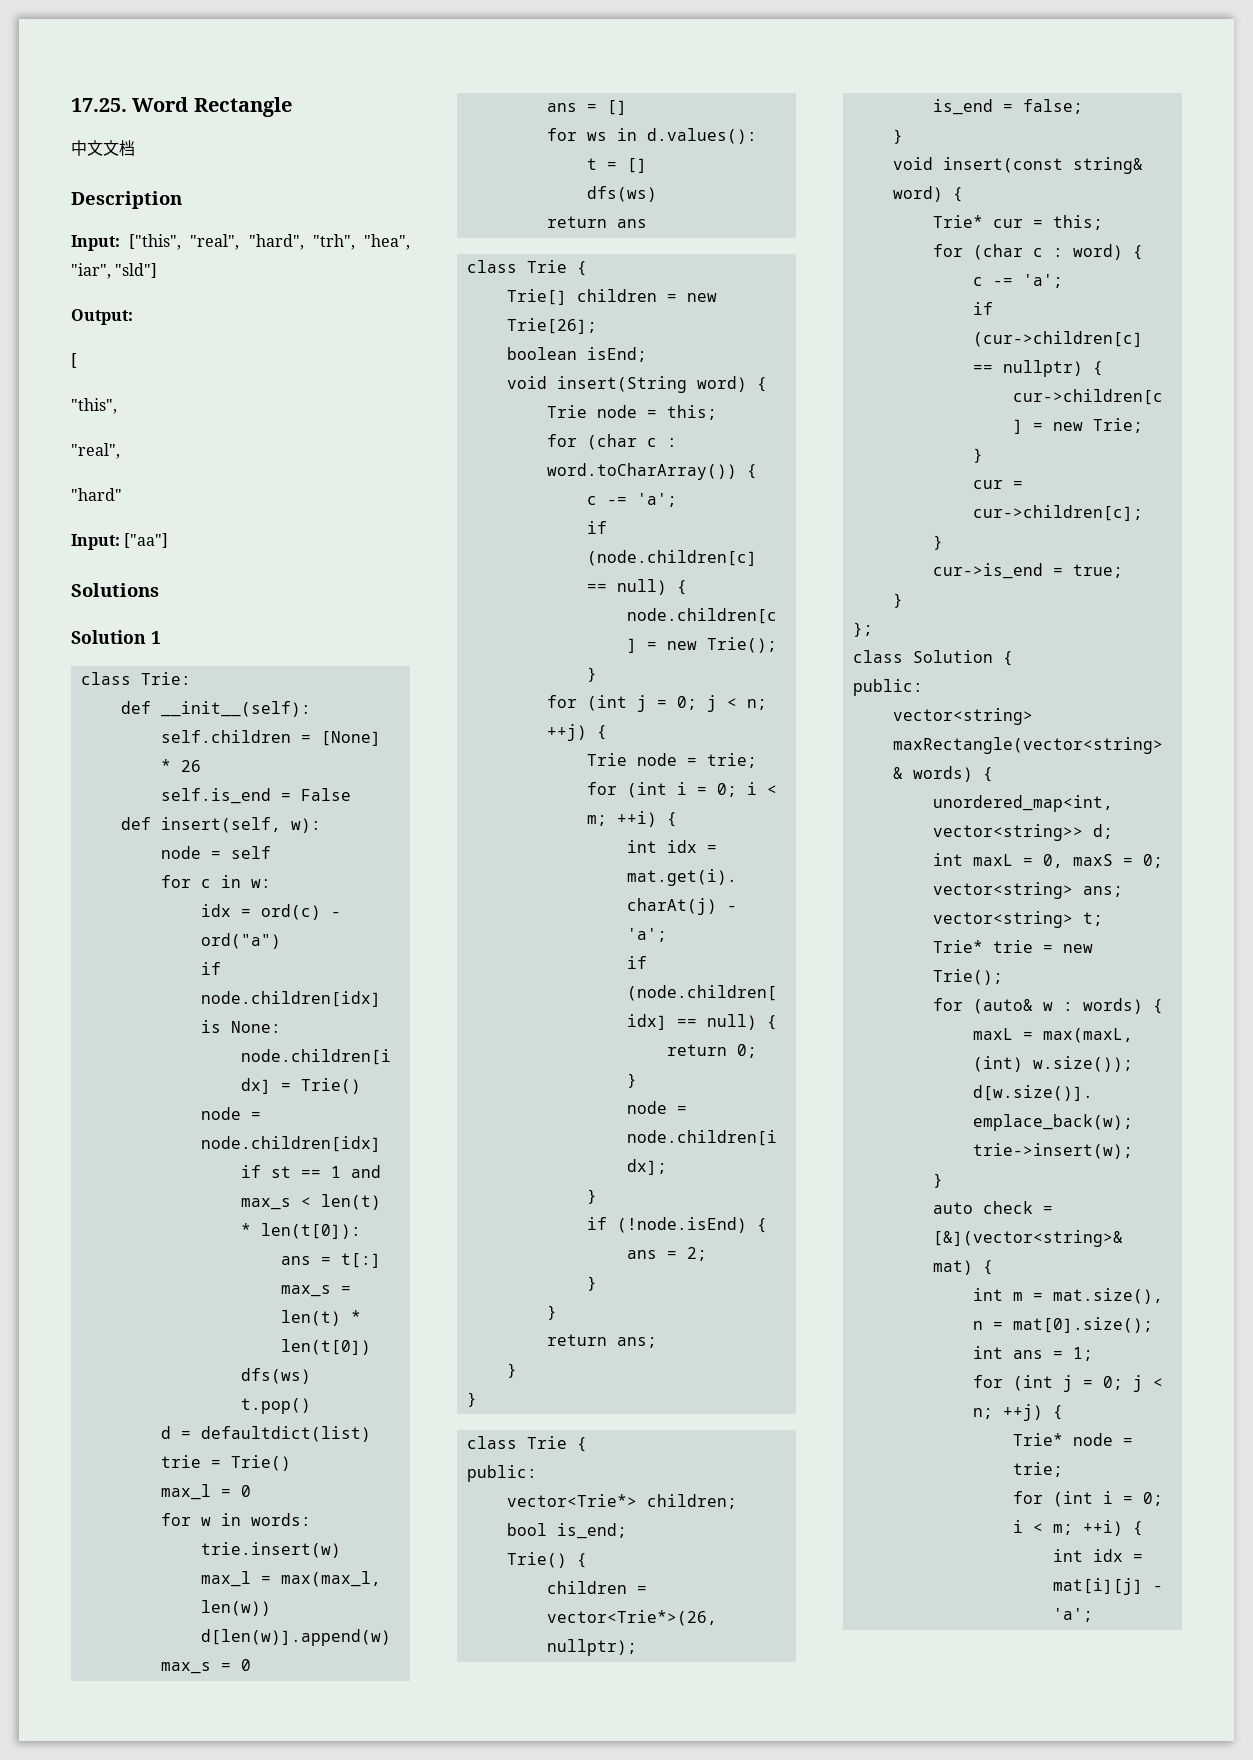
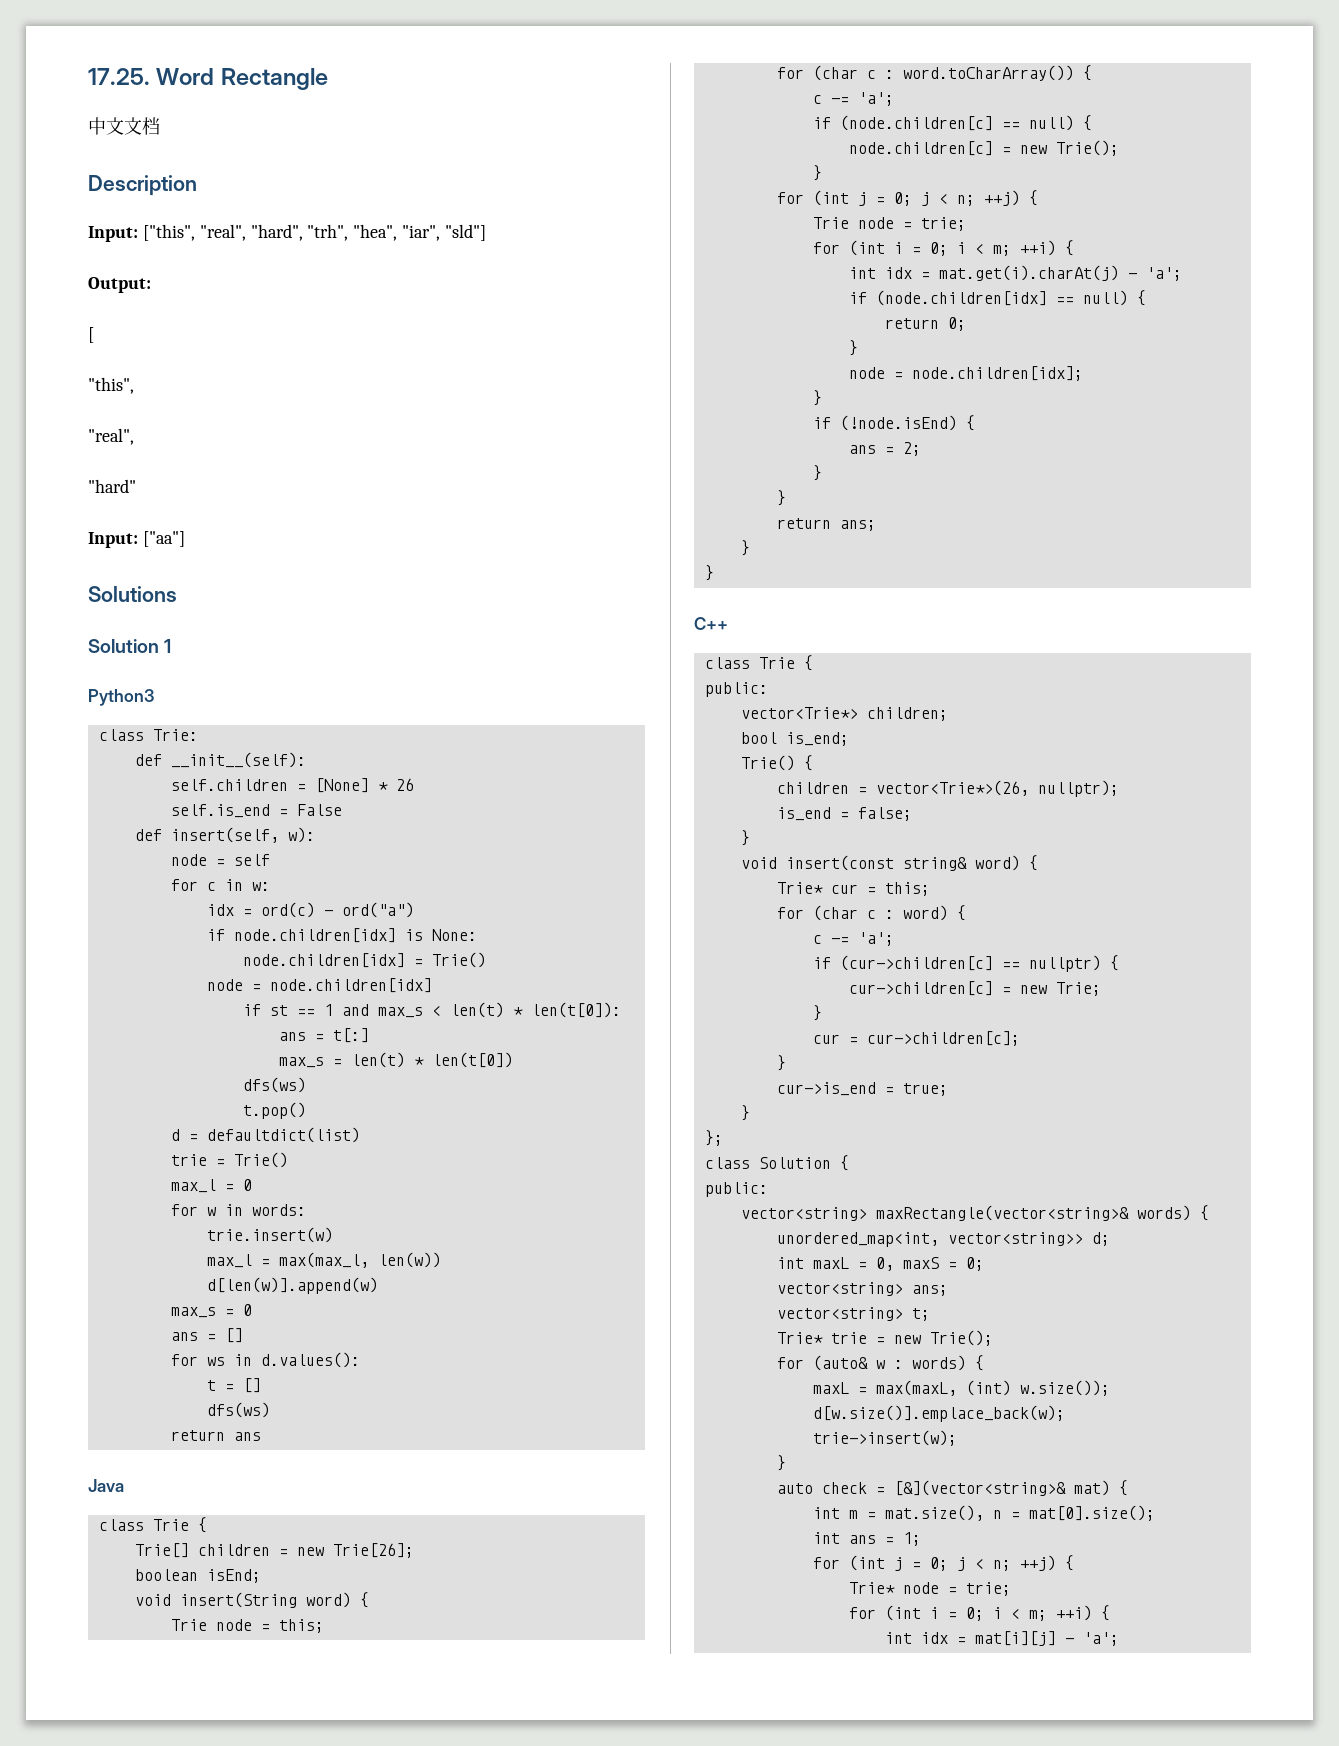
+ Python3
+ Java
+ C++

